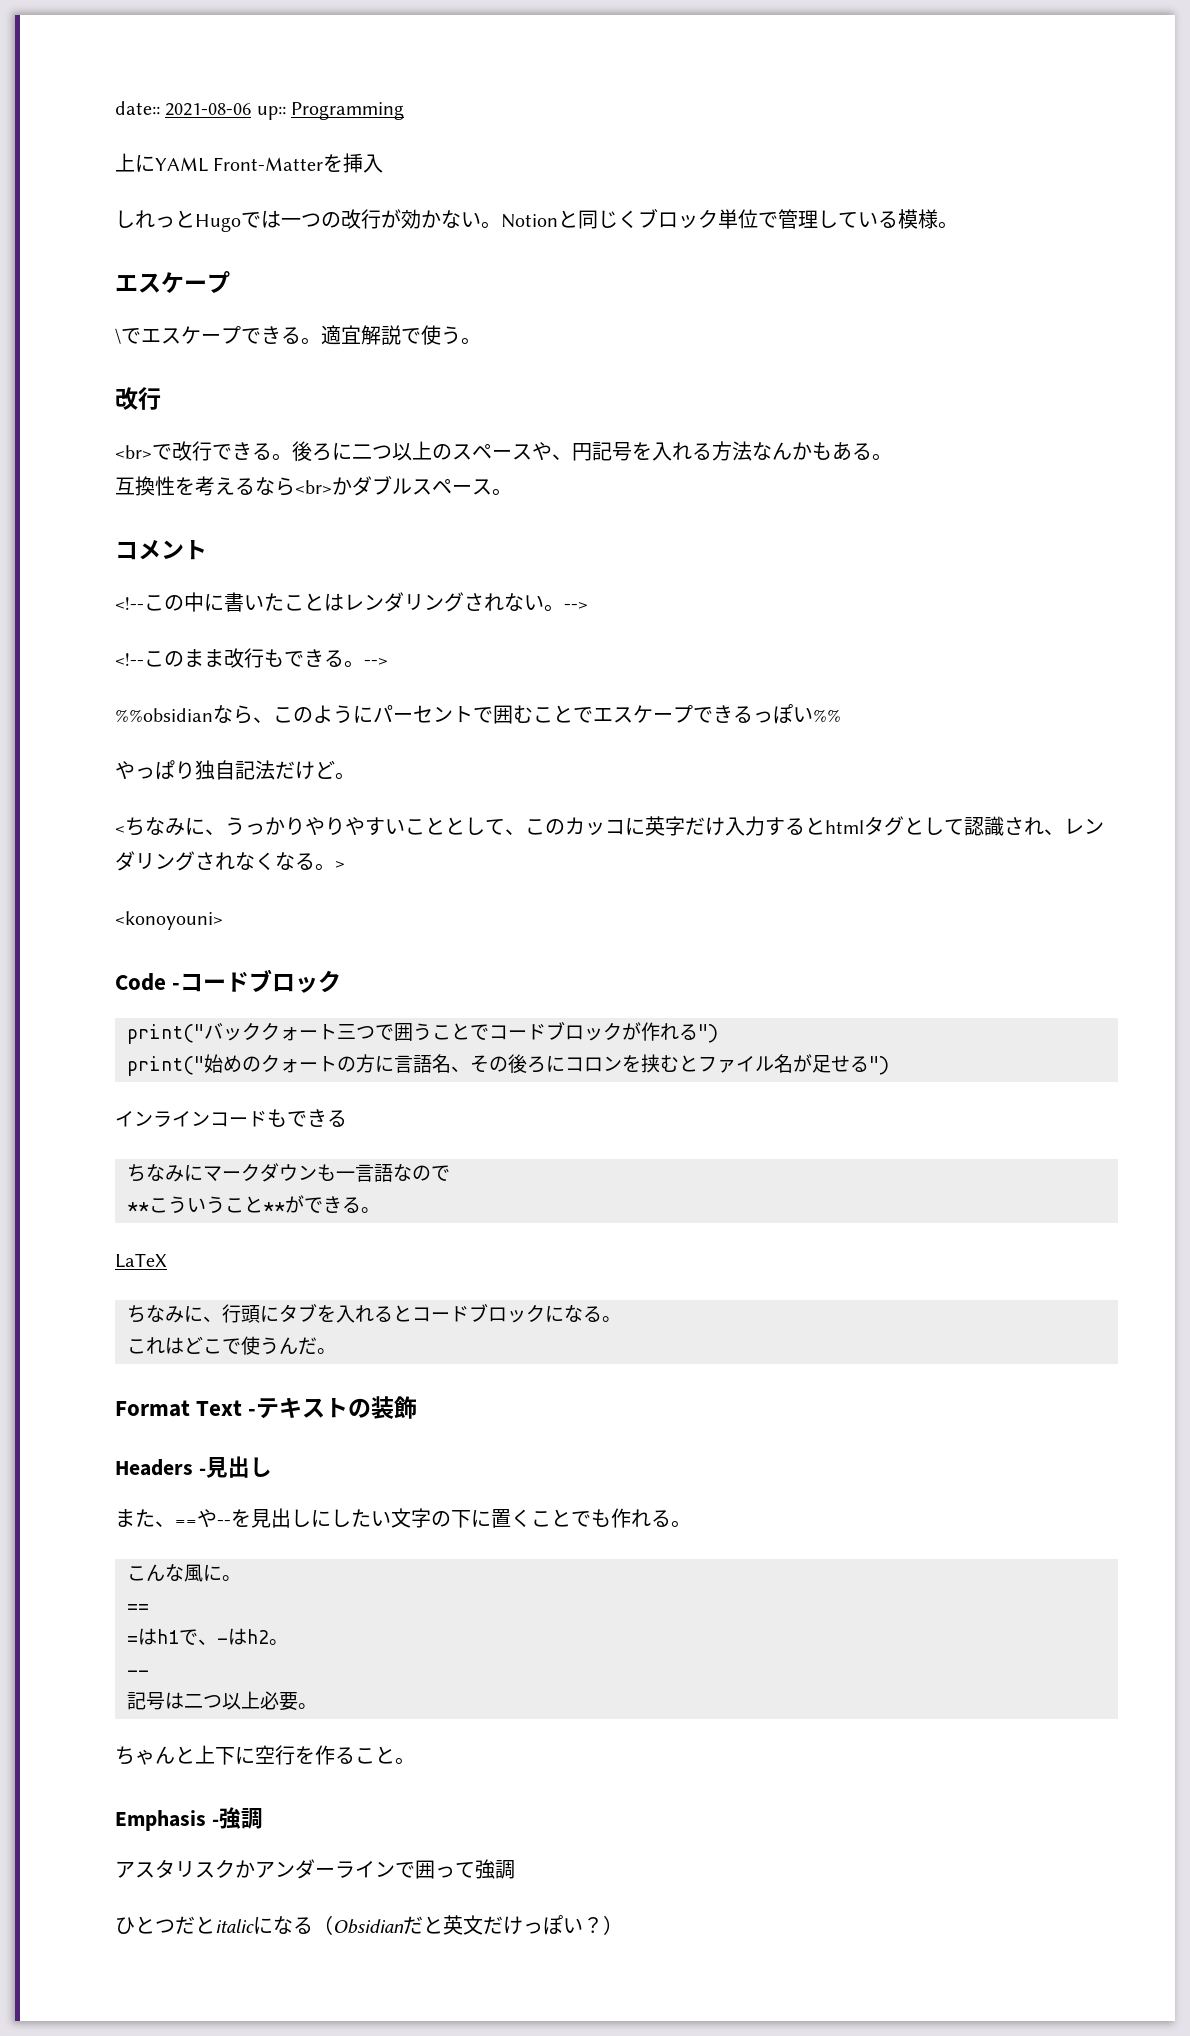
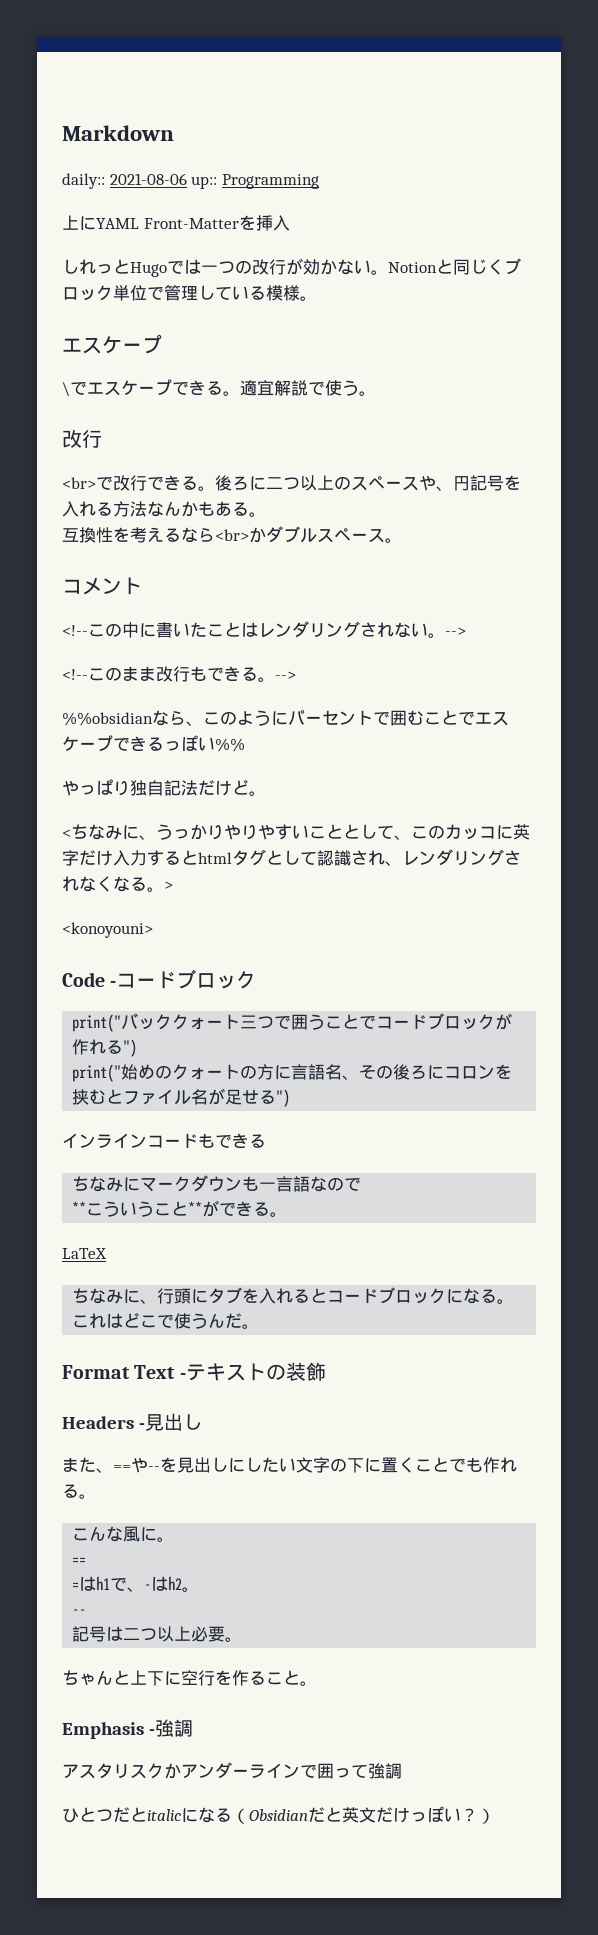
- date:: 2021-08-06 up:: Programming
+ Markdown
+ daily:: 2021-08-06 up:: Programming

